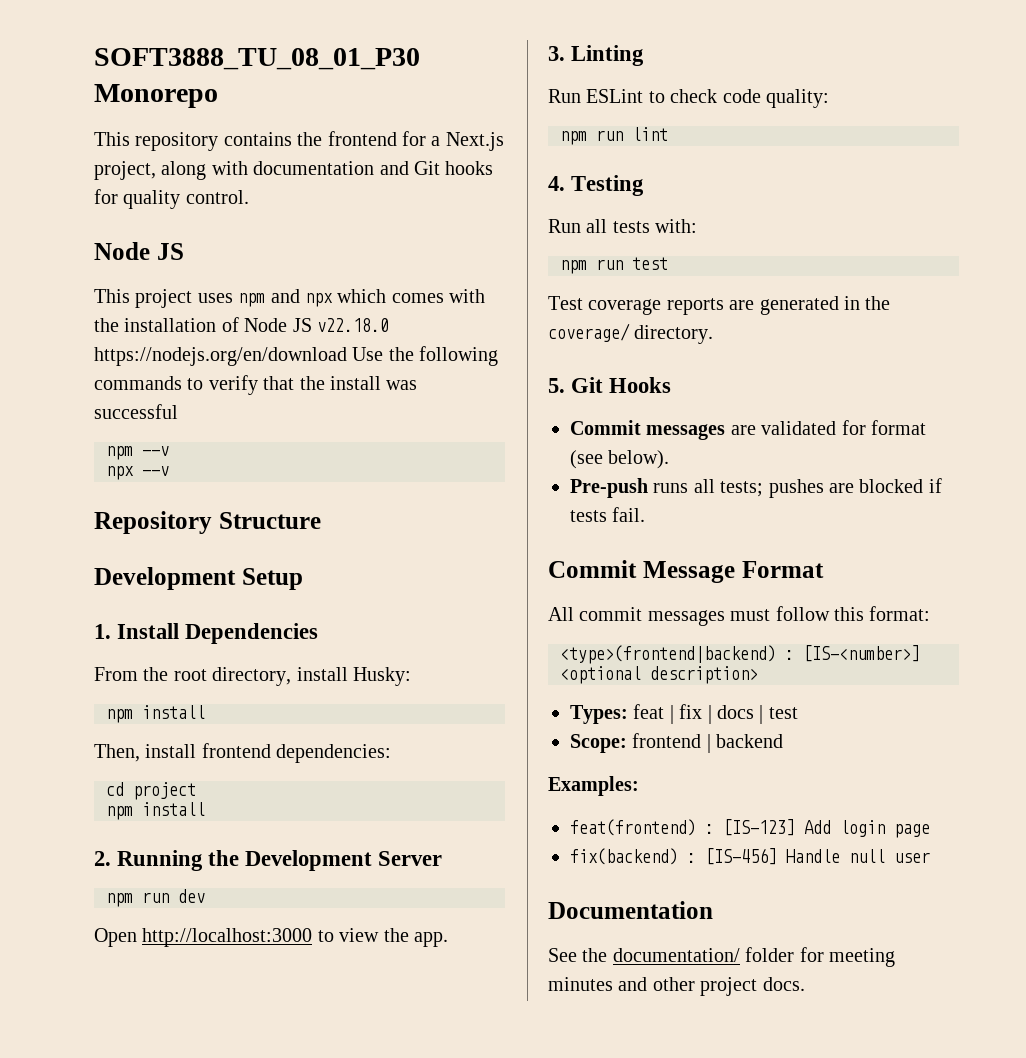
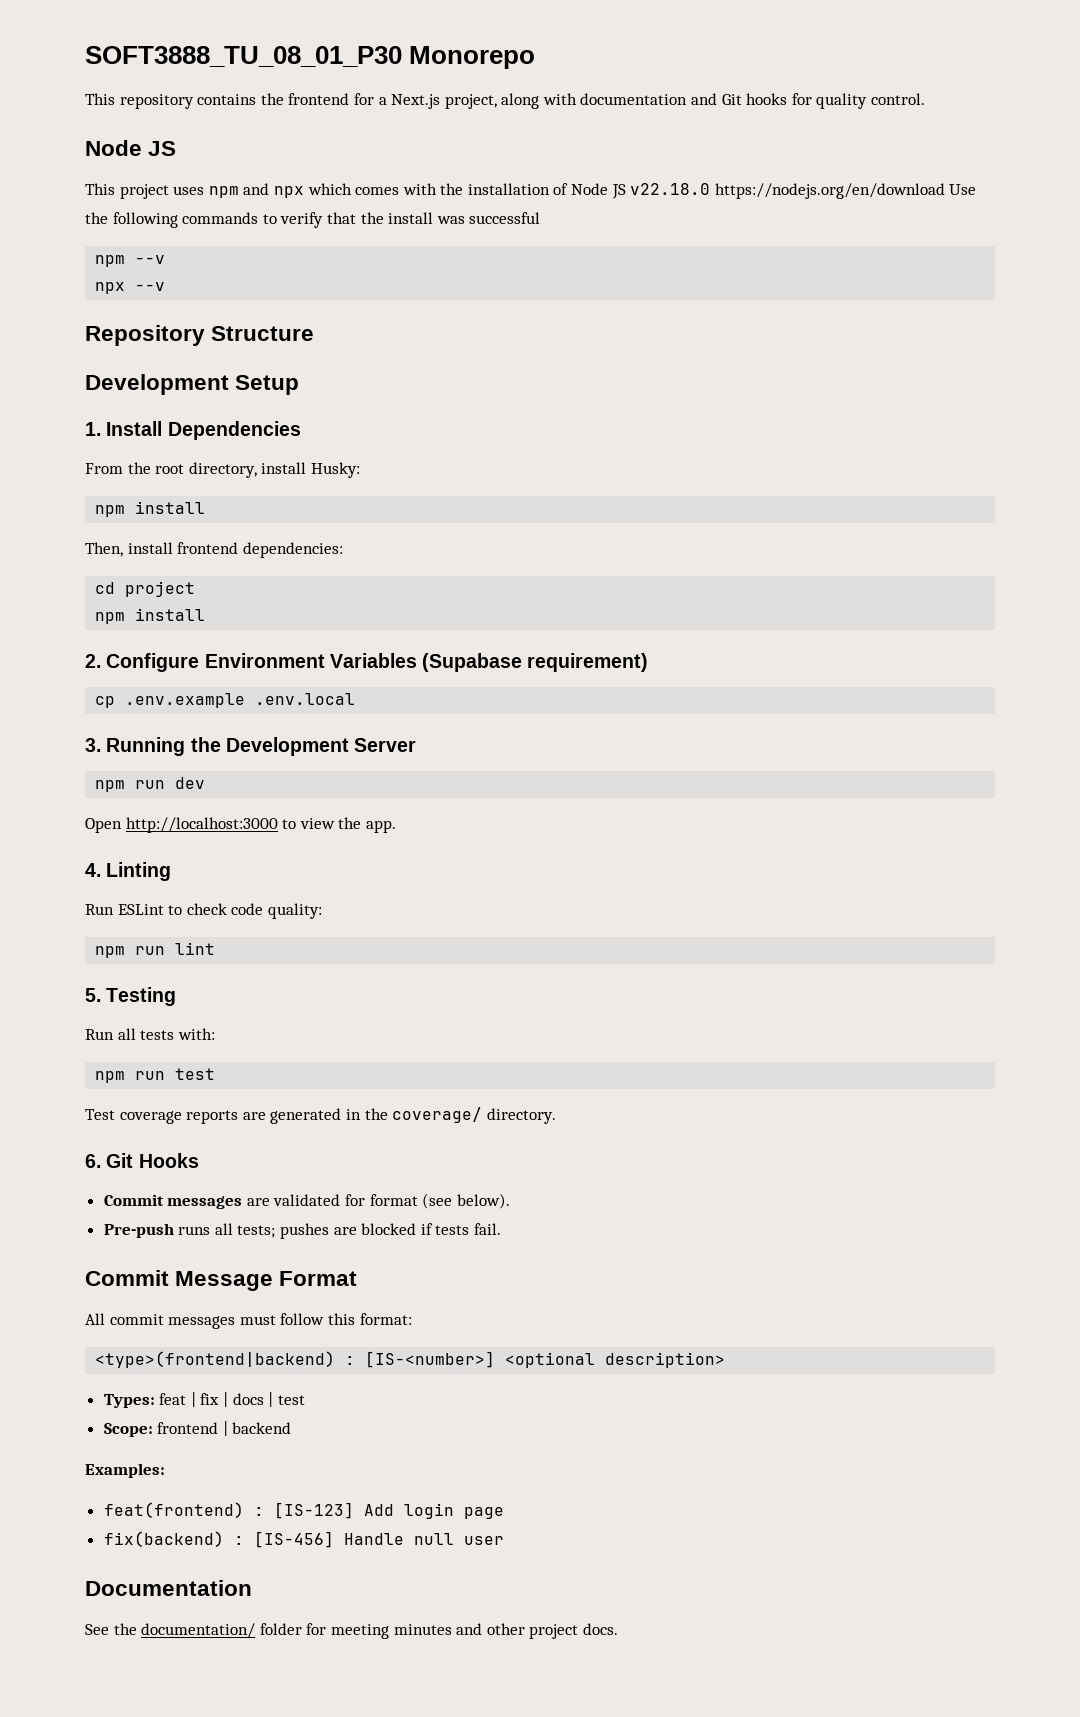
- 2. Running the Development Server
+ 2. Configure Environment Variables (Supabase requirement)
+ cp .env.example .env.local
+ 3. Running the Development Server
- 3. Linting
+ 4. Linting
- 4. Testing
+ 5. Testing
- 5. Git Hooks
+ 6. Git Hooks

